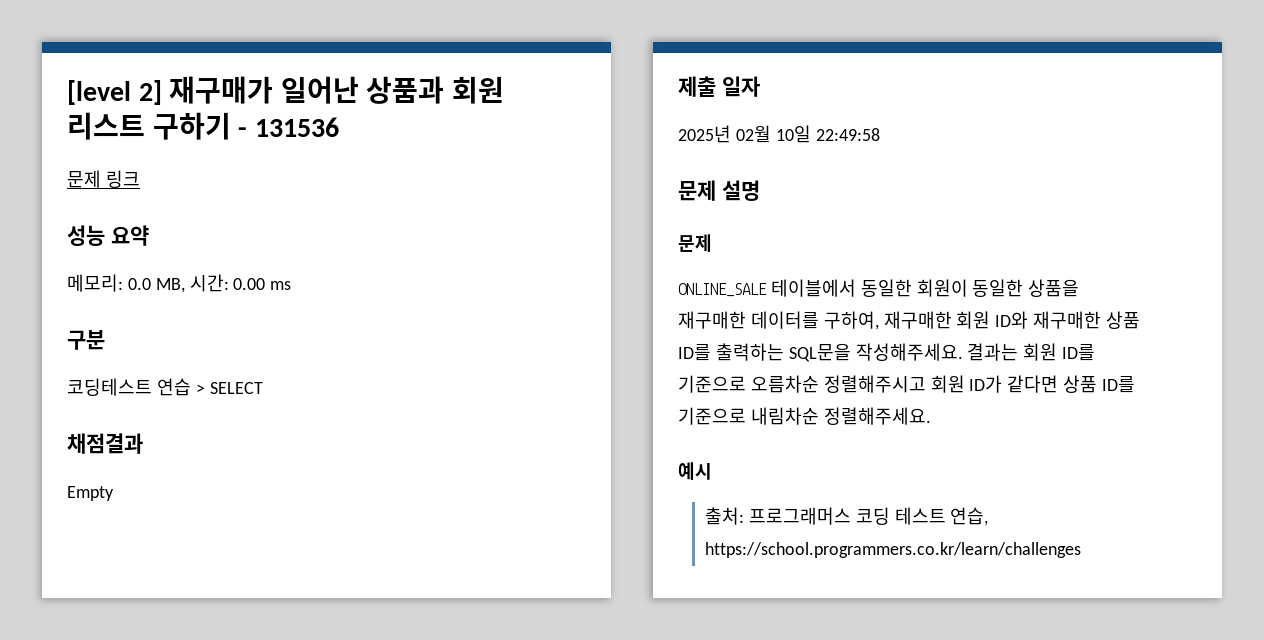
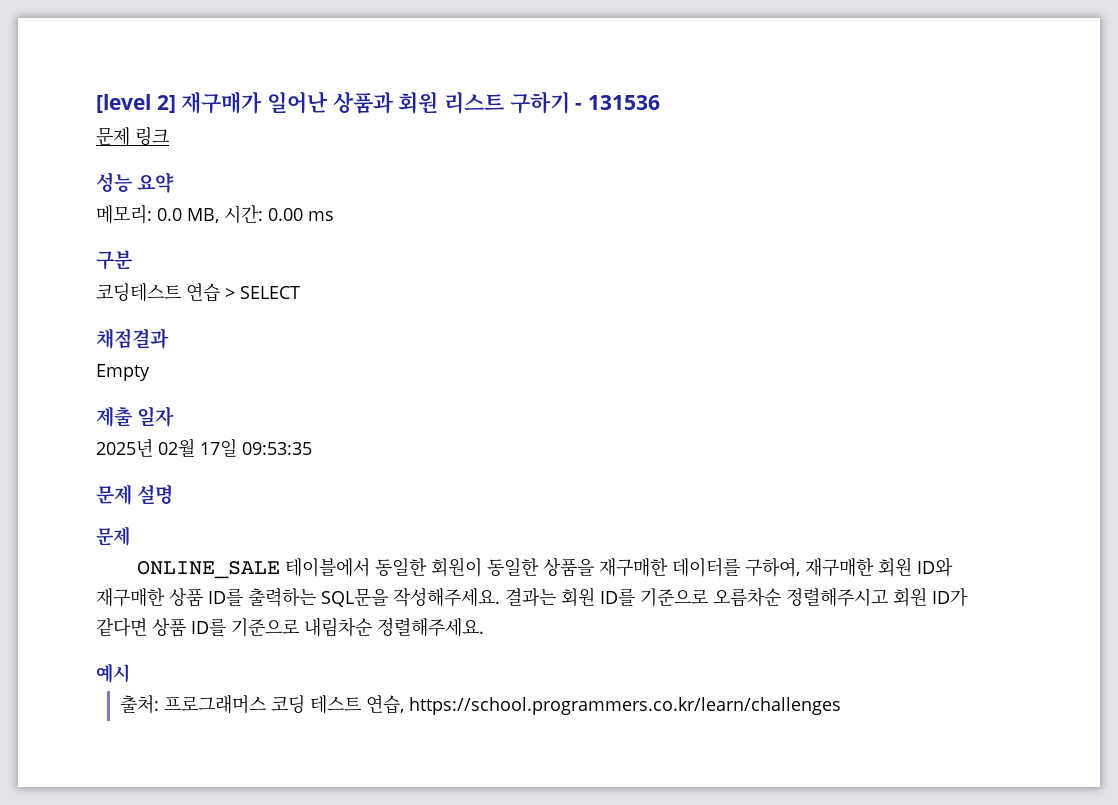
- 2025년 02월 10일 22:49:58
+ 2025년 02월 17일 09:53:35

